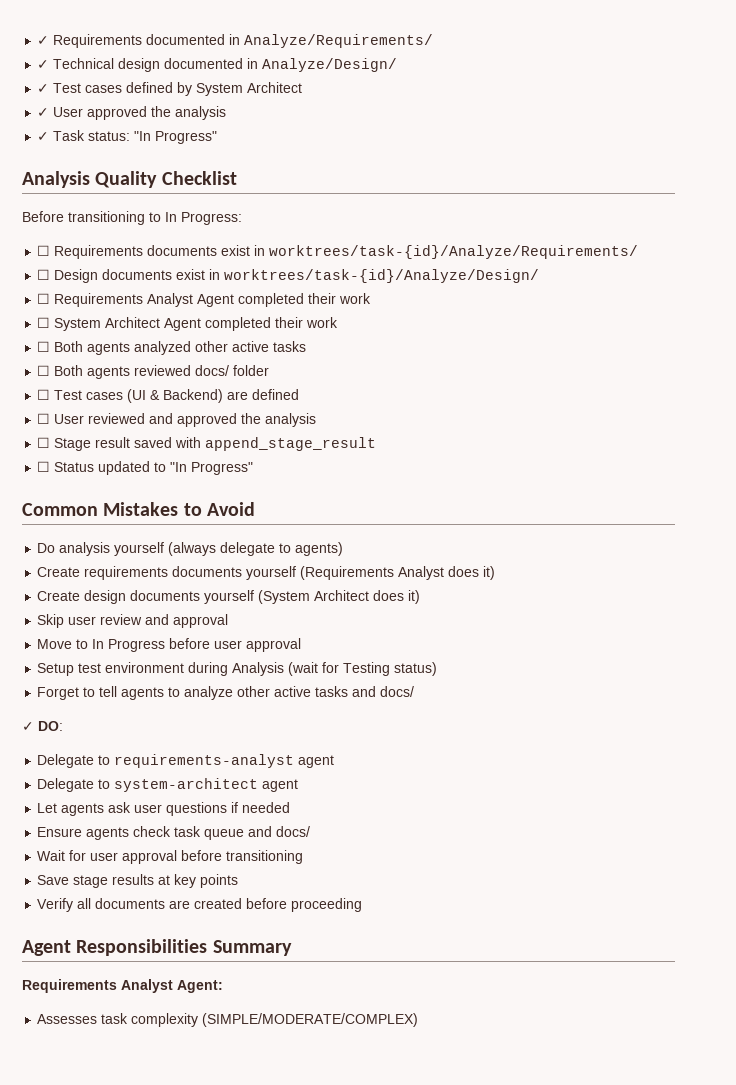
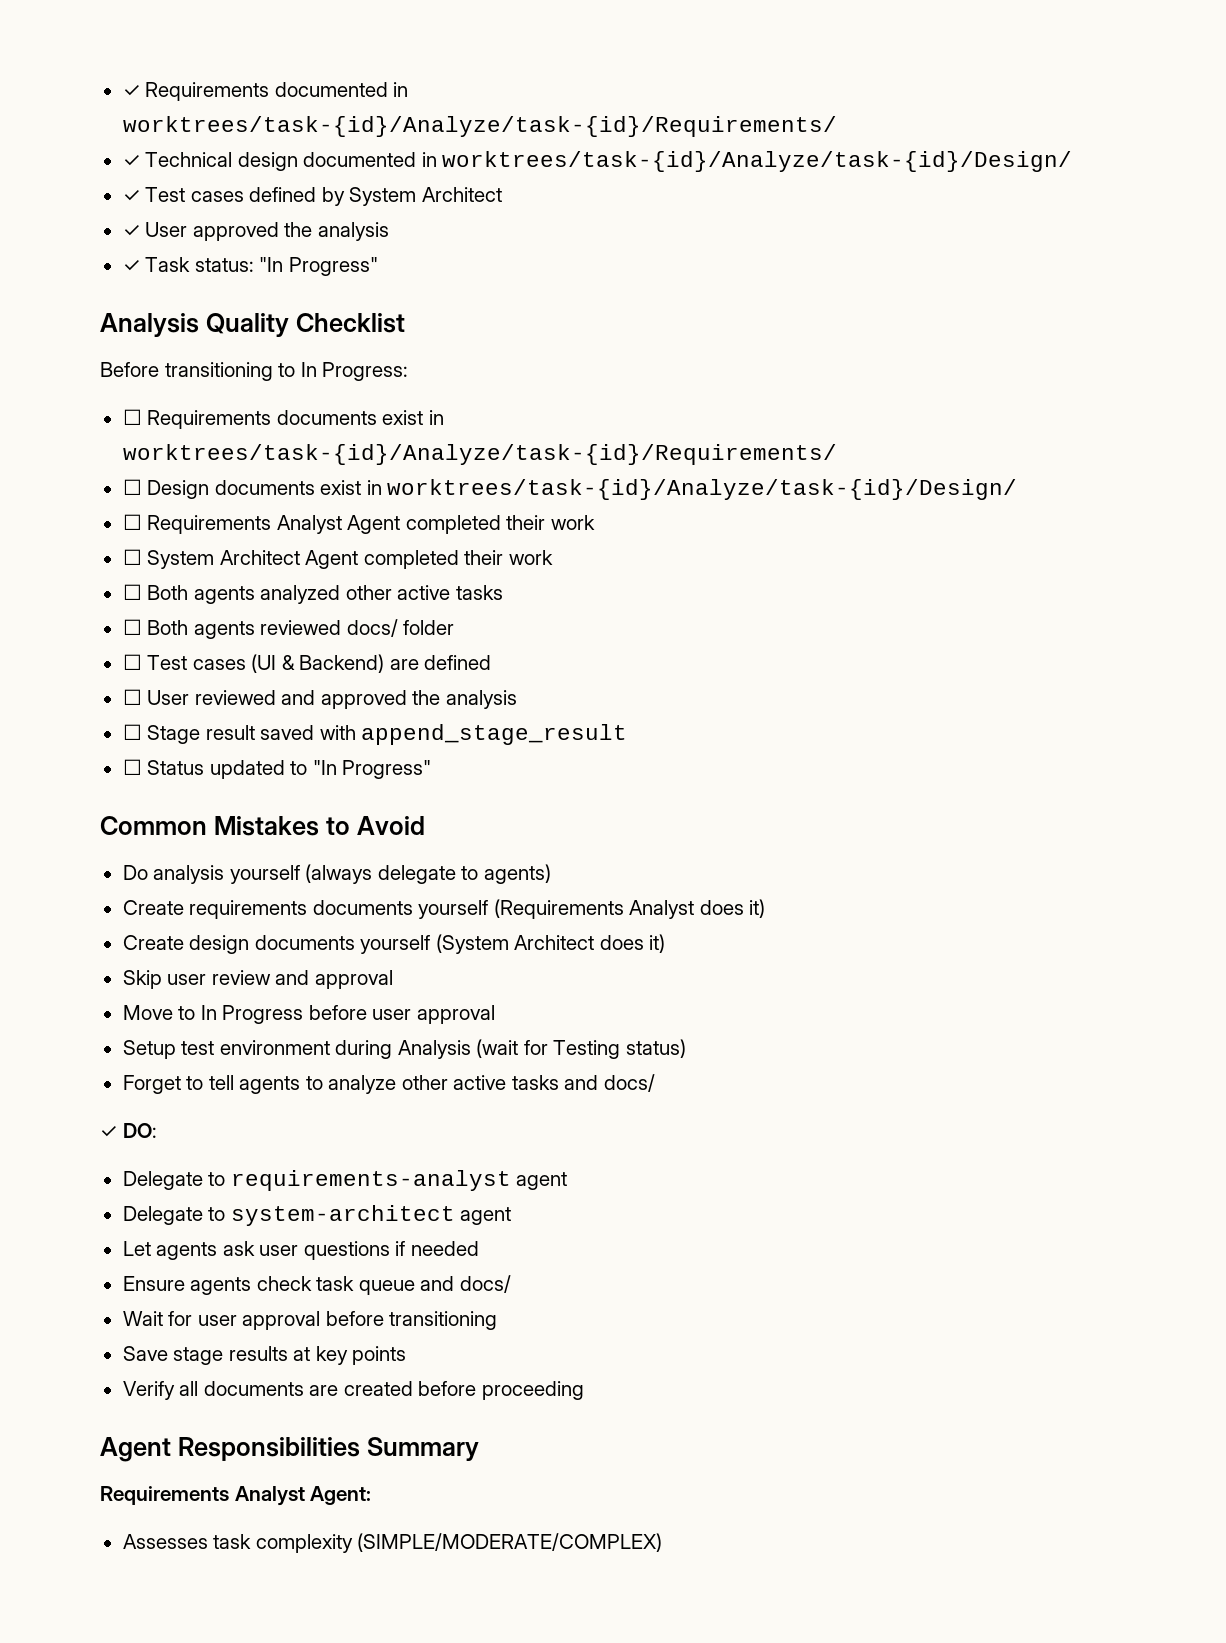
- ✓ Requirements documented in Analyze/Requirements/
+ ✓ Requirements documented in worktrees/task-{id}/Analyze/task-{id}/Requirements/
- ✓ Technical design documented in Analyze/Design/
+ ✓ Technical design documented in worktrees/task-{id}/Analyze/task-{id}/Design/
- ☐ Requirements documents exist in worktrees/task-{id}/Analyze/Requirements/
+ ☐ Requirements documents exist in worktrees/task-{id}/Analyze/task-{id}/Requirements/
- ☐ Design documents exist in worktrees/task-{id}/Analyze/Design/
+ ☐ Design documents exist in worktrees/task-{id}/Analyze/task-{id}/Design/

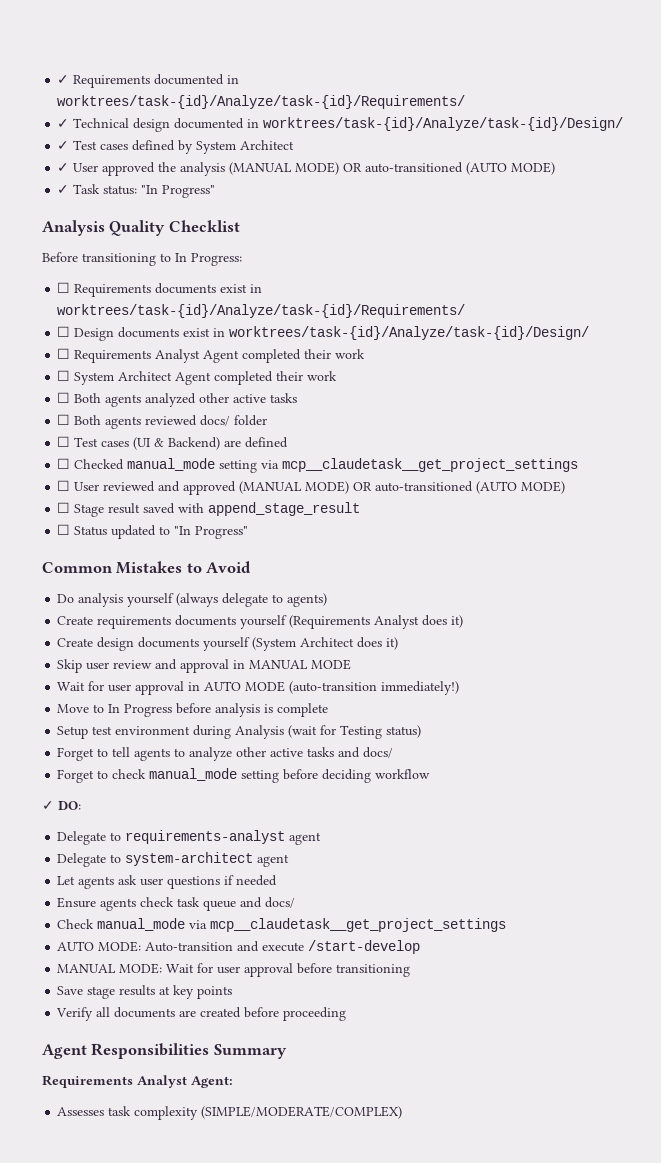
- ✓ User approved the analysis
+ ✓ User approved the analysis (MANUAL MODE) OR auto-transitioned (AUTO MODE)
+ ☐ Checked manual_mode setting via mcp__claudetask__get_project_settings
- ☐ User reviewed and approved the analysis
+ ☐ User reviewed and approved (MANUAL MODE) OR auto-transitioned (AUTO MODE)
- Skip user review and approval
+ Skip user review and approval in MANUAL MODE
+ Wait for user approval in AUTO MODE (auto-transition immediately!)
- Move to In Progress before user approval
+ Move to In Progress before analysis is complete
+ Forget to check manual_mode setting before deciding workflow
- Wait for user approval before transitioning
+ Check manual_mode via mcp__claudetask__get_project_settings
+ AUTO MODE: Auto-transition and execute /start-develop
+ MANUAL MODE: Wait for user approval before transitioning

